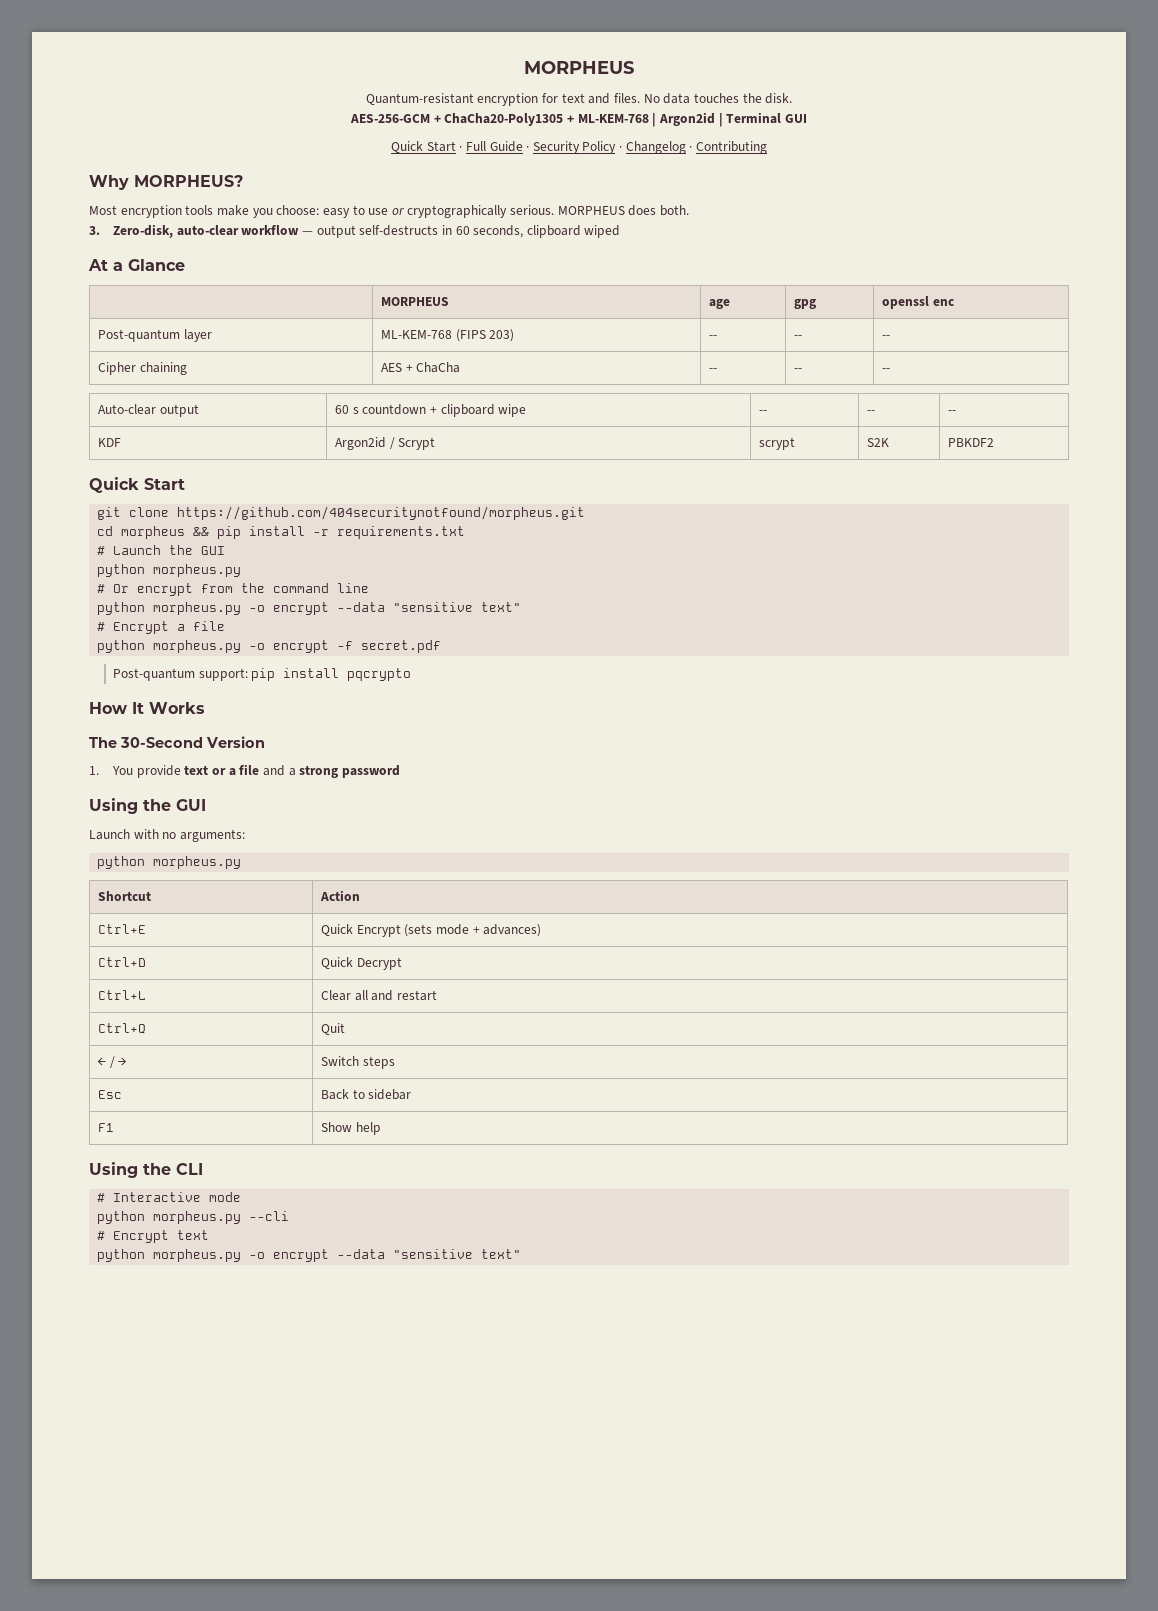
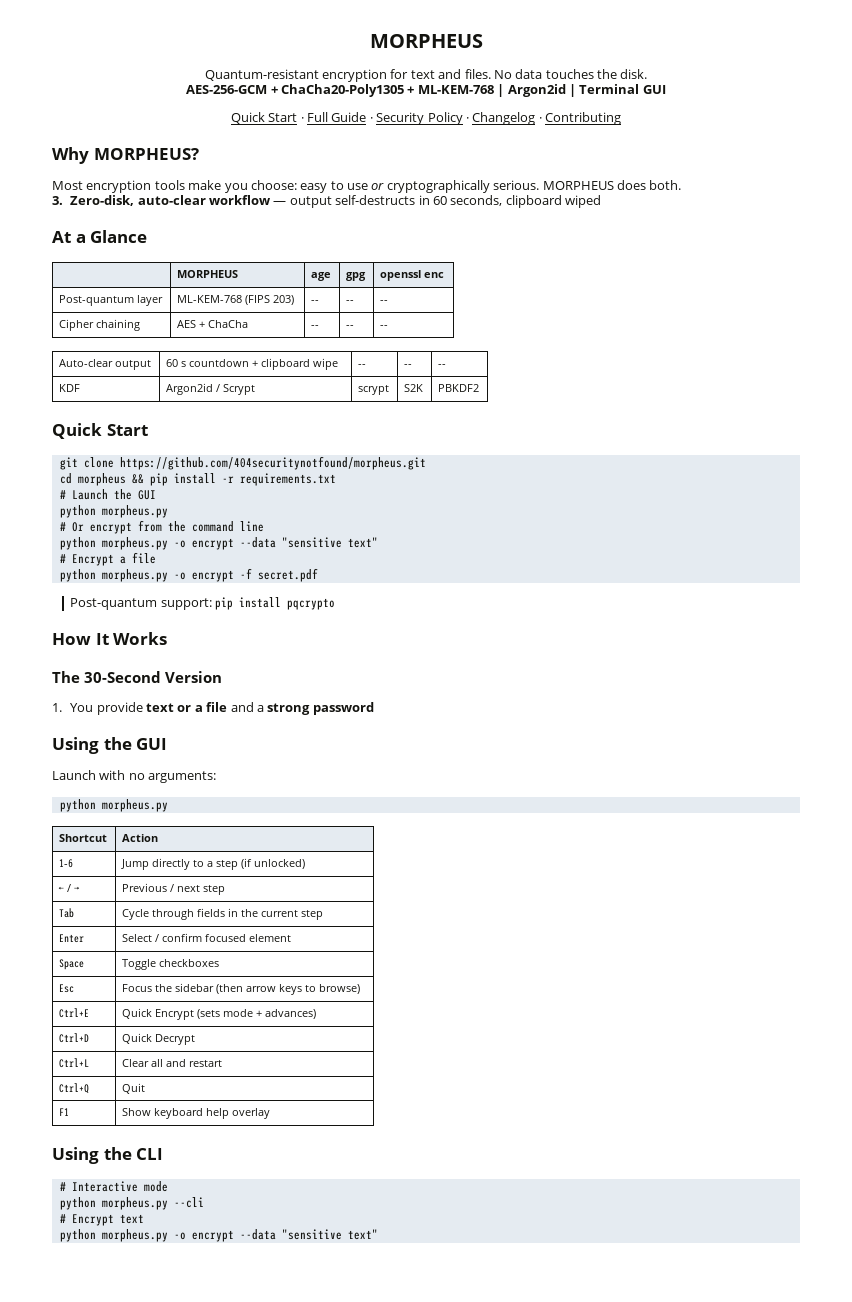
+ 1-6 | Jump directly to a step (if unlocked)
+ ← / → | Previous / next step
+ Tab | Cycle through fields in the current step
+ Enter | Select / confirm focused element
+ Space | Toggle checkboxes
+ Esc | Focus the sidebar (then arrow keys to browse)
- ← / → | Switch steps
- Esc | Back to sidebar
- F1 | Show help
+ F1 | Show keyboard help overlay

